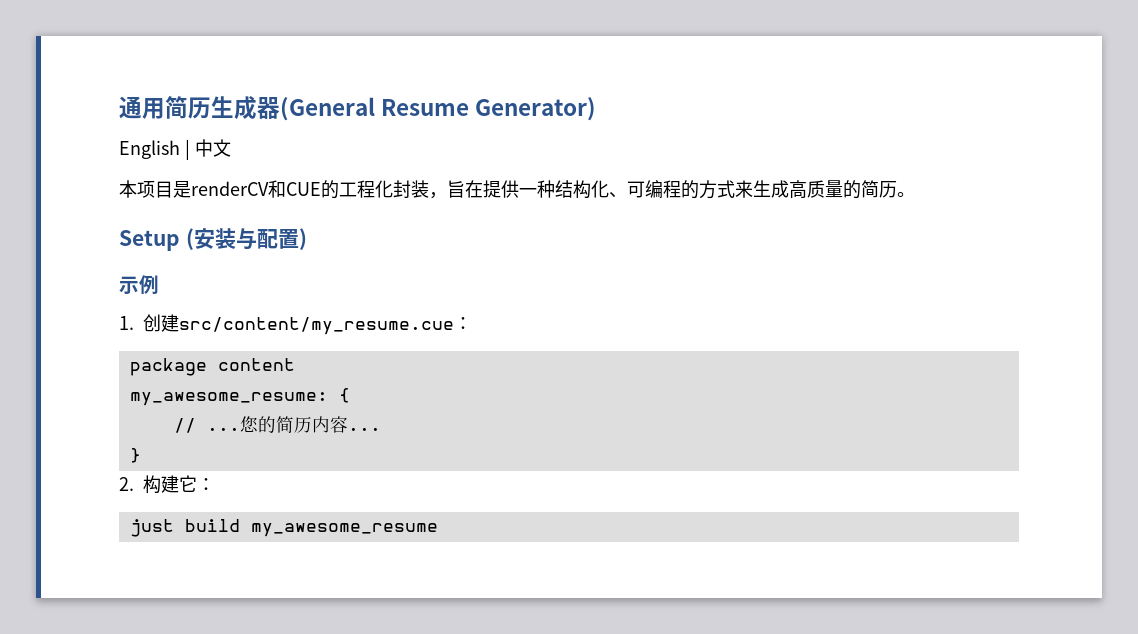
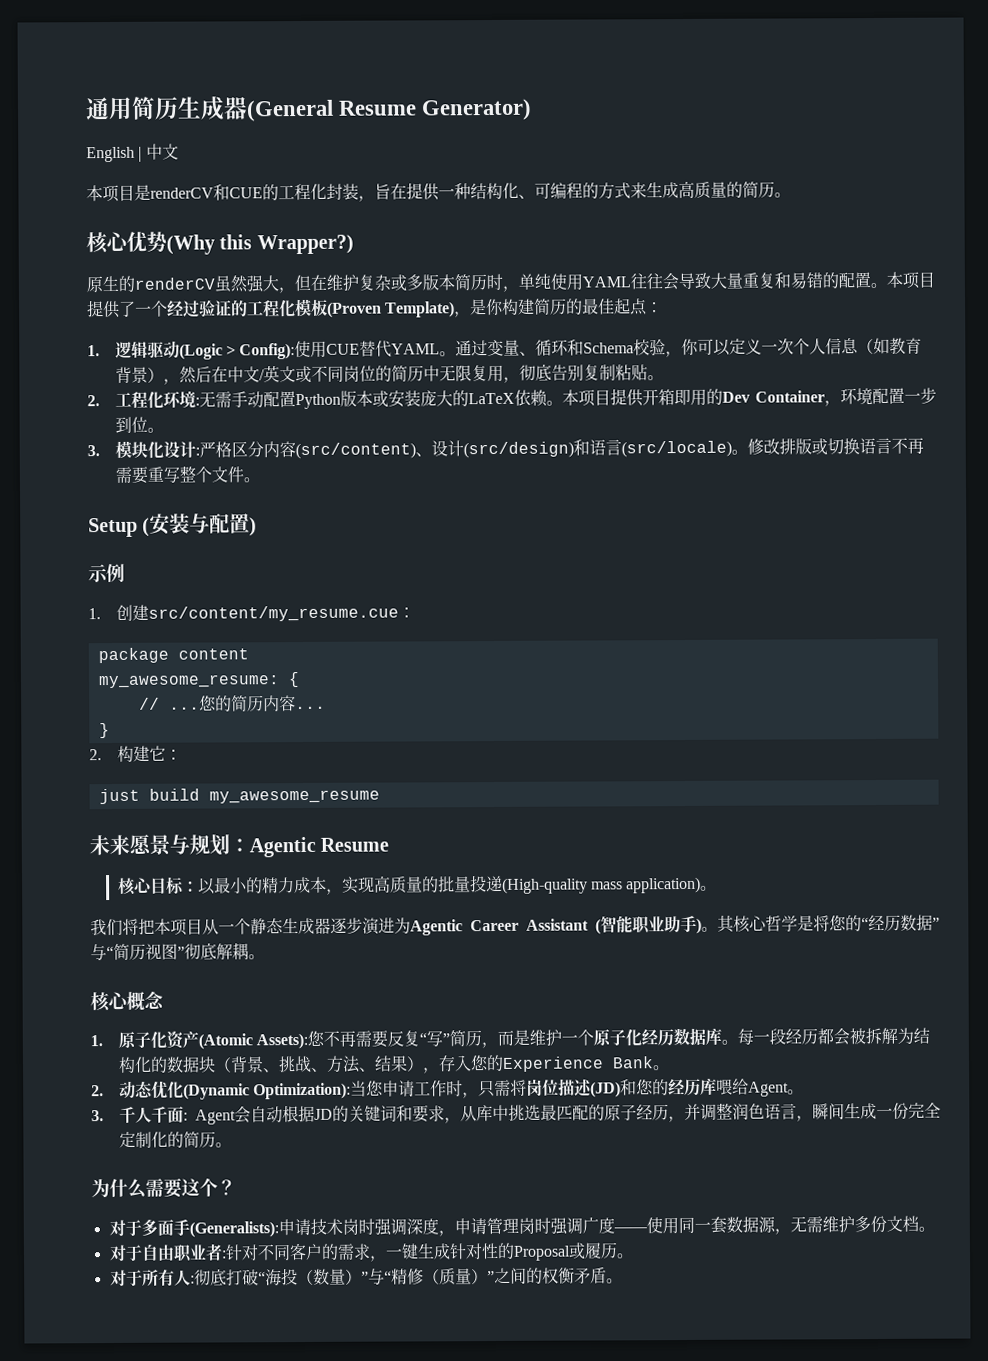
+ 核心优势(Why this Wrapper?)
+ 原生的renderCV虽然强大，但在维护复杂或多版本简历时，单纯使用YAML往往会导致大量重复和易错的配置。本项目提供了一个经过验证的工程化模板(Proven Template)，是你构建简历的最佳起点：
+ 1.逻辑驱动(Logic > Config):使用CUE替代YAML。通过变量、循环和Schema校验，你可以定义一次个人信息（如教育背景），然后在中文/英文或不同岗位的简历中无限复用，彻底告别复制粘贴。
+ 2.工程化环境:无需手动配置Python版本或安装庞大的LaTeX依赖。本项目提供开箱即用的Dev Container，环境配置一步到位。
+ 3.模块化设计:严格区分内容(src/content)、设计(src/design)和语言(src/locale)。修改排版或切换语言不再需要重写整个文件。
+ 未来愿景与规划：Agentic Resume
+ 核心目标：以最小的精力成本，实现高质量的批量投递(High-quality mass application)。
+ 我们将把本项目从一个静态生成器逐步演进为Agentic Career Assistant (智能职业助手)。其核心哲学是将您的“经历数据”与“简历视图”彻底解耦。
+ 核心概念
+ 1.原子化资产(Atomic Assets):您不再需要反复“写”简历，而是维护一个原子化经历数据库。每一段经历都会被拆解为结构化的数据块（背景、挑战、方法、结果），存入您的Experience Bank。
+ 2.动态优化(Dynamic Optimization):当您申请工作时，只需将岗位描述(JD)和您的经历库喂给Agent。
+ 3.千人千面: Agent会自动根据JD的关键词和要求，从库中挑选最匹配的原子经历，并调整润色语言，瞬间生成一份完全定制化的简历。
+ 为什么需要这个？
+ 对于多面手(Generalists):申请技术岗时强调深度，申请管理岗时强调广度——使用同一套数据源，无需维护多份文档。
+ 对于自由职业者:针对不同客户的需求，一键生成针对性的Proposal或履历。
+ 对于所有人:彻底打破“海投（数量）”与“精修（质量）”之间的权衡矛盾。

